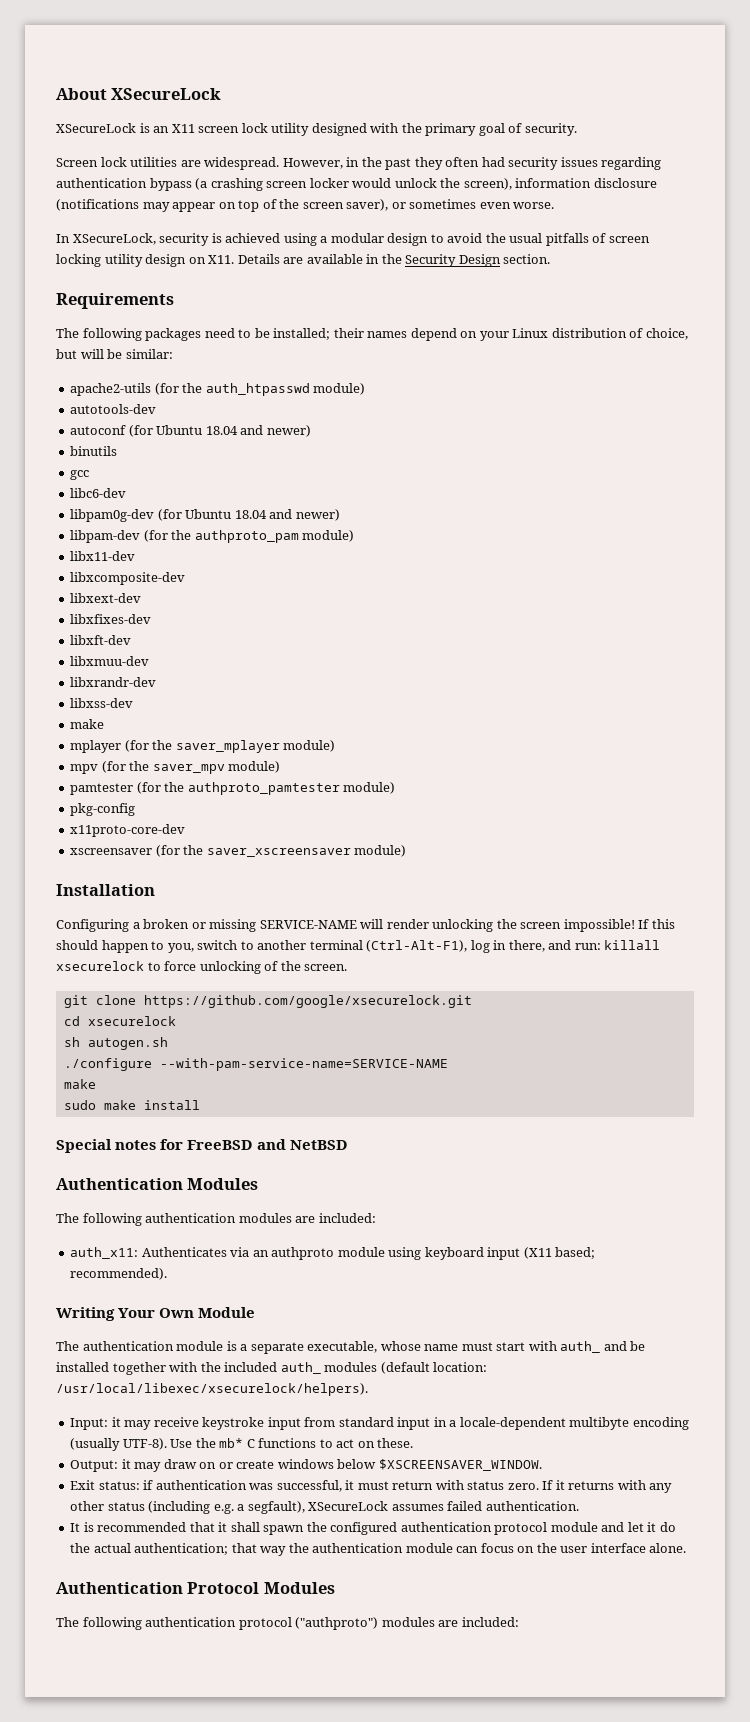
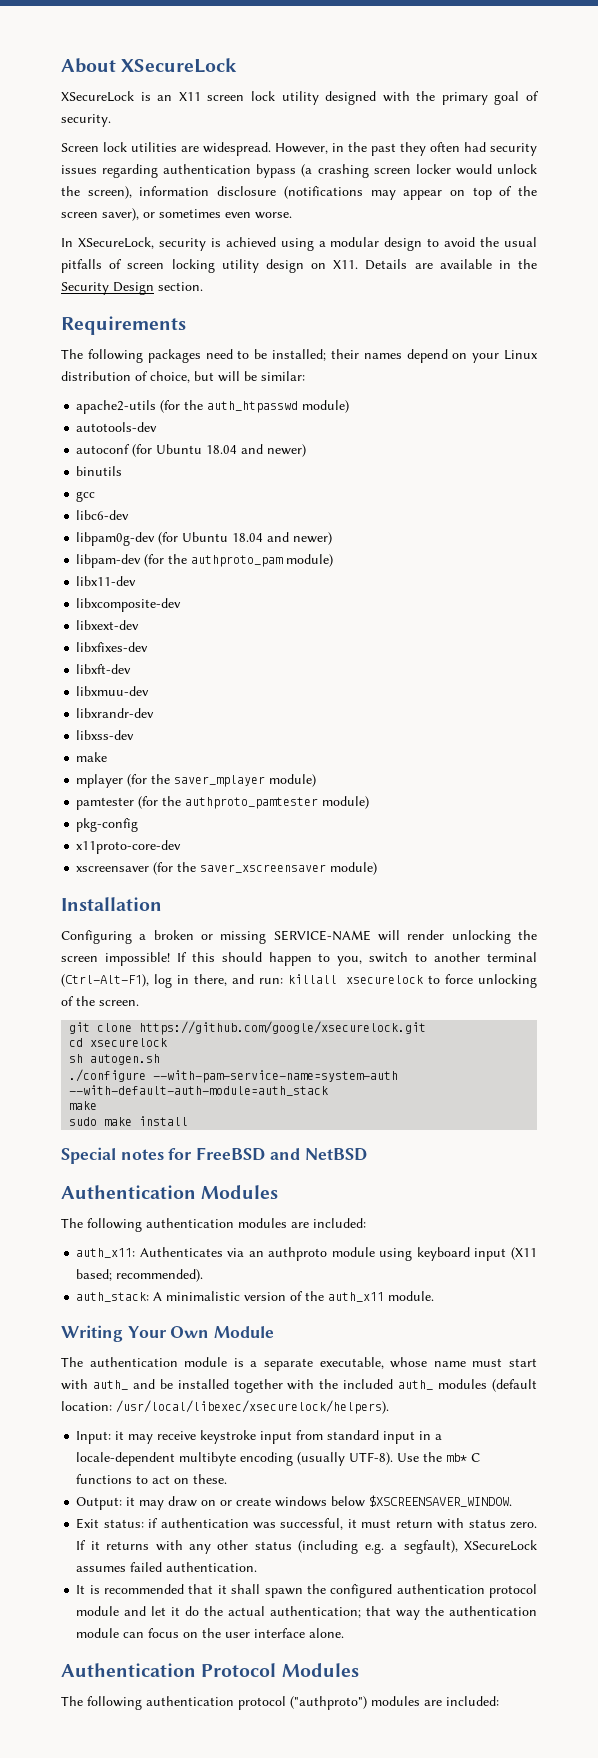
- mpv (for the saver_mpv module)
- ./configure --with-pam-service-name=SERVICE-NAME
+ ./configure --with-pam-service-name=system-auth --with-default-auth-module=auth_stack
+ auth_stack: A minimalistic version of the auth_x11 module.

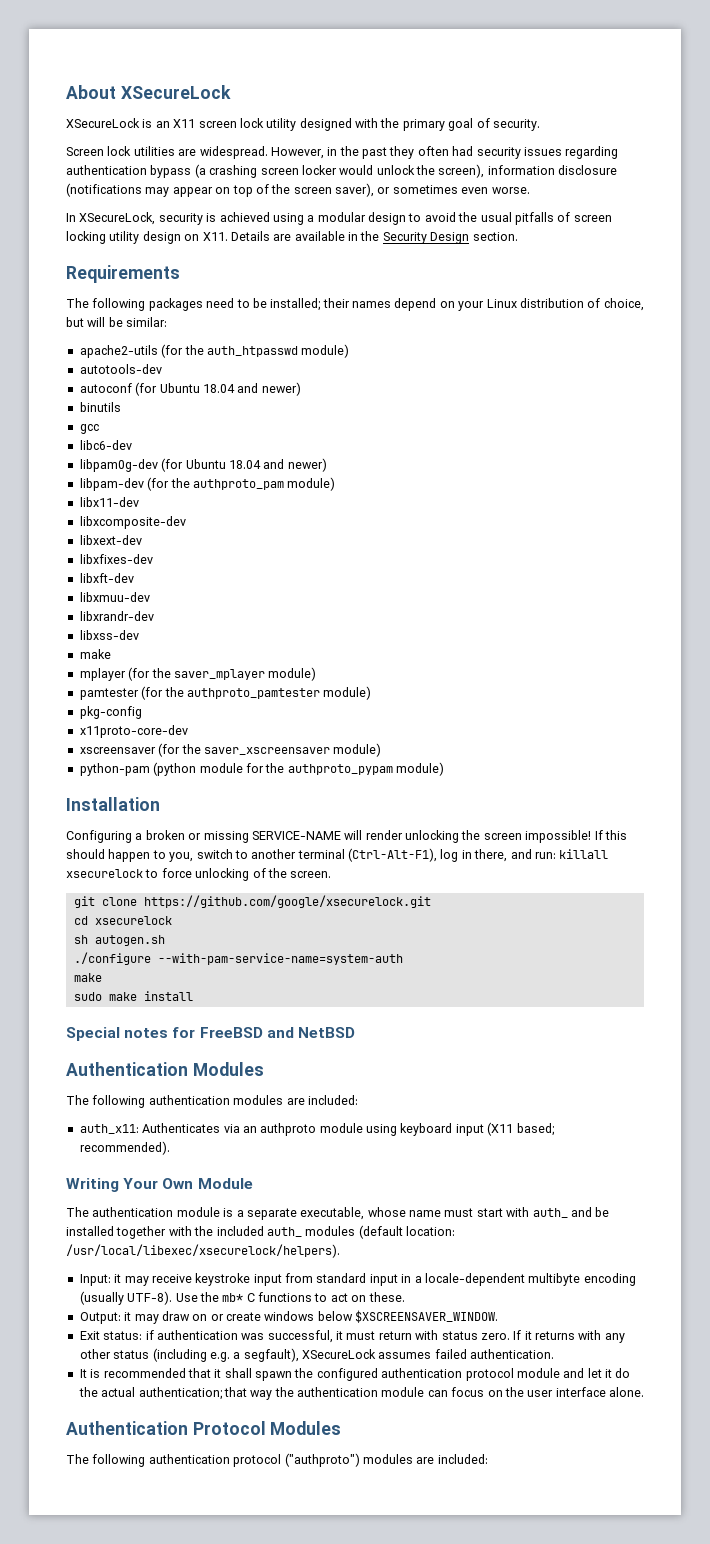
+ python-pam (python module for the authproto_pypam module)
- ./configure --with-pam-service-name=system-auth --with-default-auth-module=auth_stack
+ ./configure --with-pam-service-name=system-auth
- auth_stack: A minimalistic version of the auth_x11 module.

